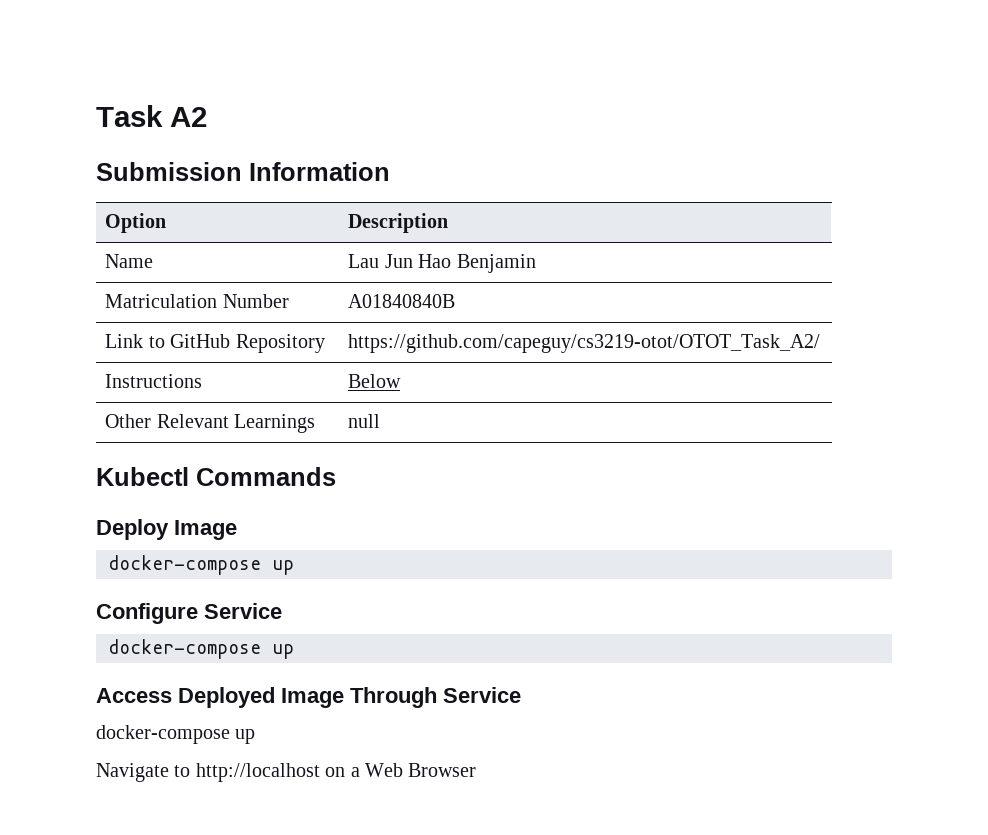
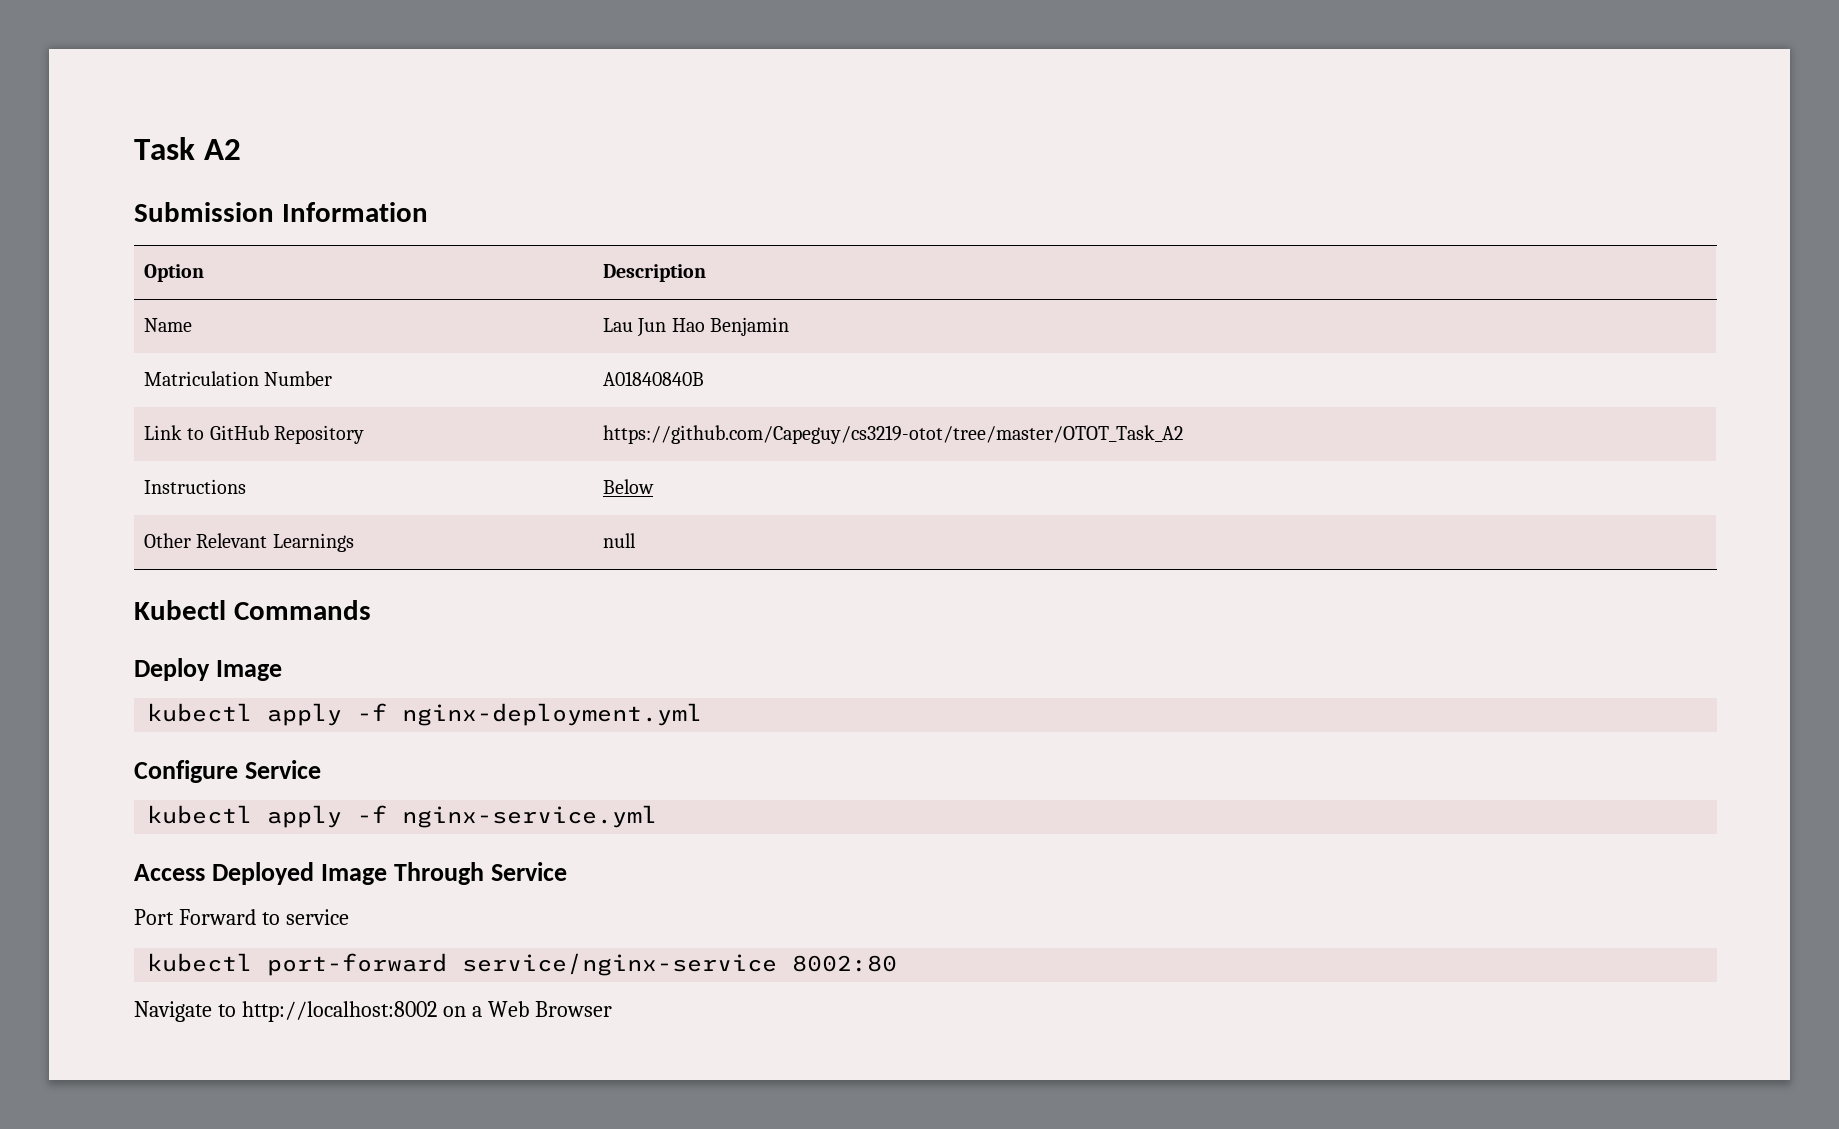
- Link to GitHub Repository | https://github.com/capeguy/cs3219-otot/OTOT_Task_A2/
+ Link to GitHub Repository | https://github.com/Capeguy/cs3219-otot/tree/master/OTOT_Task_A2
  Deploy Image
- docker-compose up
+ kubectl apply -f nginx-deployment.yml
  Configure Service
- docker-compose up
+ kubectl apply -f nginx-service.yml
  Access Deployed Image Through Service
- docker-compose up
+ Port Forward to service
+ kubectl port-forward service/nginx-service 8002:80
- Navigate to http://localhost on a Web Browser
+ Navigate to http://localhost:8002 on a Web Browser

